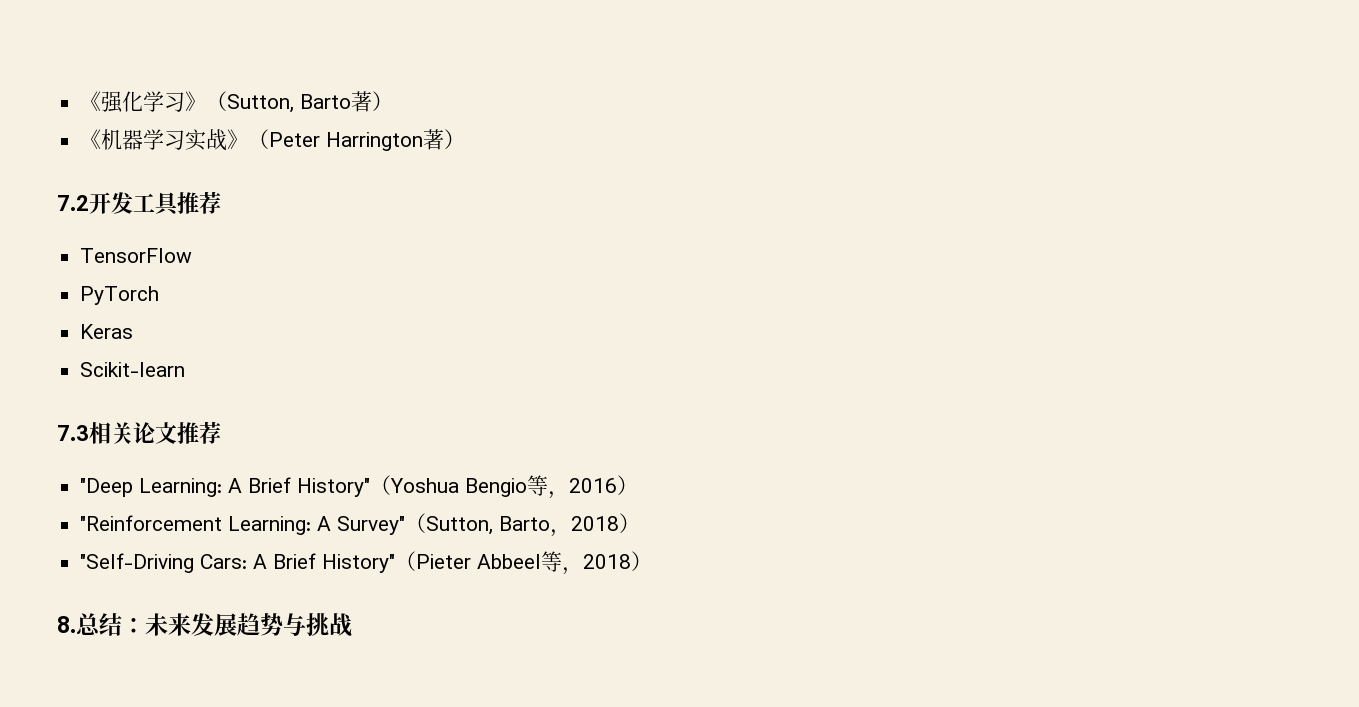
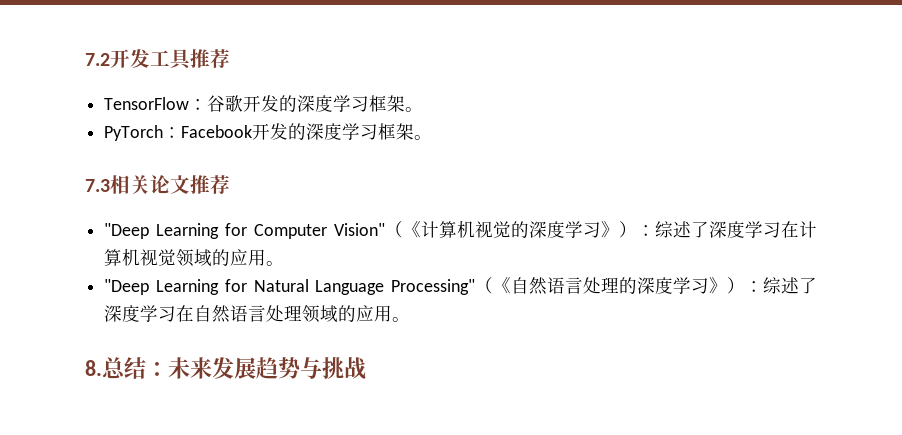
- 《强化学习》（Sutton, Barto著）
- 《机器学习实战》（Peter Harrington著）
- TensorFlow
- PyTorch
- Keras
- Scikit-learn
+ TensorFlow：谷歌开发的深度学习框架。
+ PyTorch：Facebook开发的深度学习框架。
- "Deep Learning: A Brief History"（Yoshua Bengio等，2016）
- "Reinforcement Learning: A Survey"（Sutton, Barto，2018）
- "Self-Driving Cars: A Brief History"（Pieter Abbeel等，2018）
+ "Deep Learning for Computer Vision"（《计算机视觉的深度学习》）：综述了深度学习在计算机视觉领域的应用。
+ "Deep Learning for Natural Language Processing"（《自然语言处理的深度学习》）：综述了深度学习在自然语言处理领域的应用。

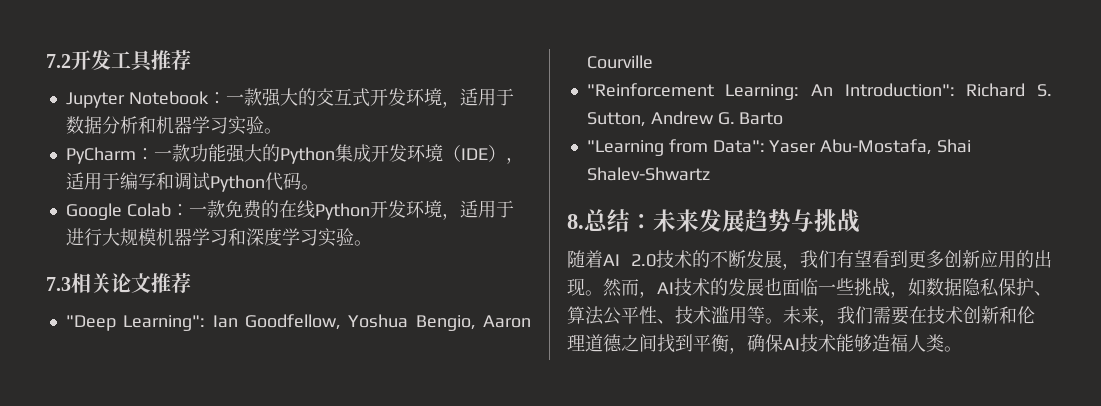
- TensorFlow：谷歌开发的深度学习框架。
- PyTorch：Facebook开发的深度学习框架。
+ Jupyter Notebook：一款强大的交互式开发环境，适用于数据分析和机器学习实验。
+ PyCharm：一款功能强大的Python集成开发环境（IDE），适用于编写和调试Python代码。
+ Google Colab：一款免费的在线Python开发环境，适用于进行大规模机器学习和深度学习实验。
- "Deep Learning for Computer Vision"（《计算机视觉的深度学习》）：综述了深度学习在计算机视觉领域的应用。
- "Deep Learning for Natural Language Processing"（《自然语言处理的深度学习》）：综述了深度学习在自然语言处理领域的应用。
+ "Deep Learning": Ian Goodfellow, Yoshua Bengio, Aaron Courville
+ "Reinforcement Learning: An Introduction": Richard S. Sutton, Andrew G. Barto
+ "Learning from Data": Yaser Abu-Mostafa, Shai Shalev-Shwartz
+ 随着AI 2.0技术的不断发展，我们有望看到更多创新应用的出现。然而，AI技术的发展也面临一些挑战，如数据隐私保护、算法公平性、技术滥用等。未来，我们需要在技术创新和伦理道德之间找到平衡，确保AI技术能够造福人类。

